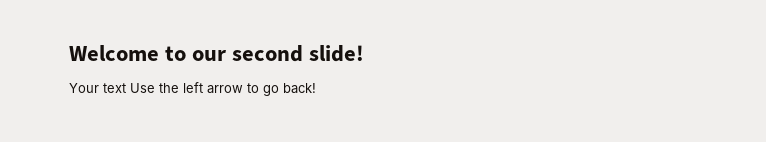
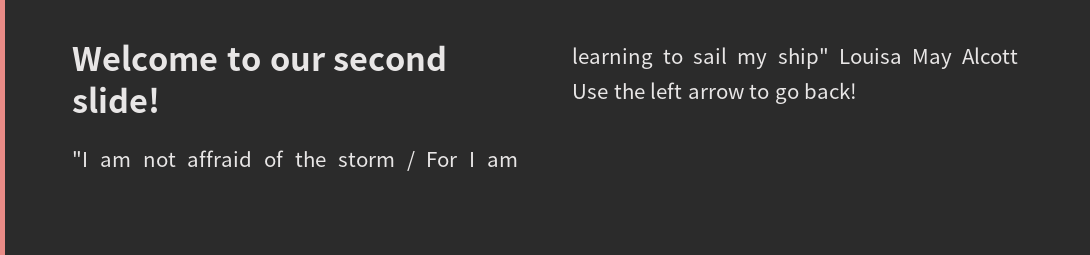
- Your text Use the left arrow to go back!
+ "I am not affraid of the storm / For I am learning to sail my ship" Louisa May Alcott Use the left arrow to go back!

